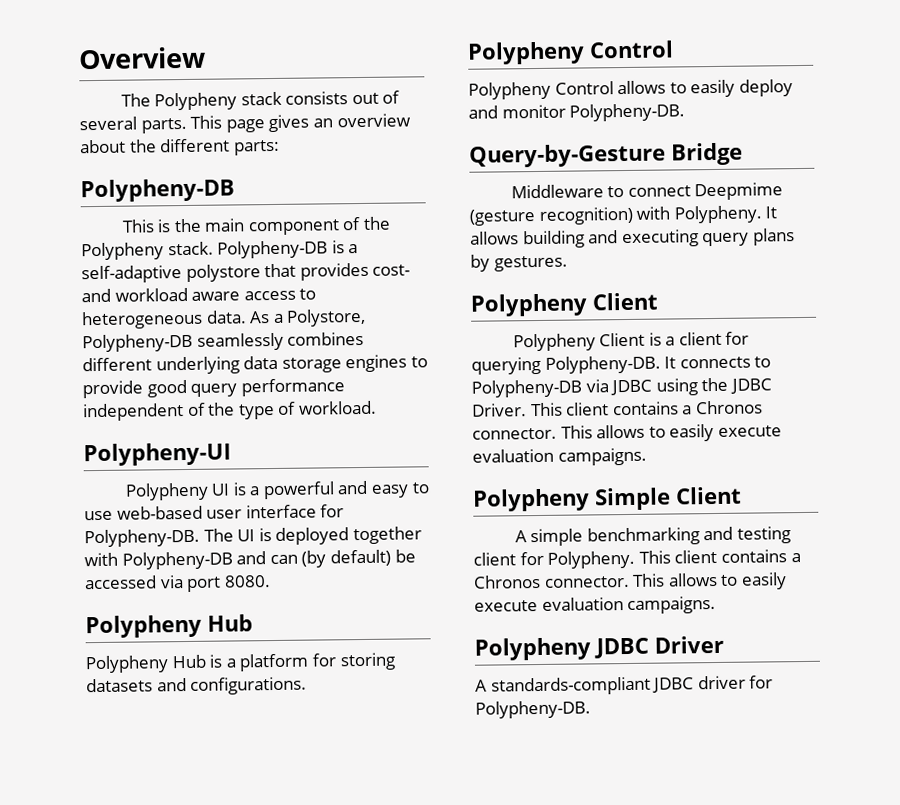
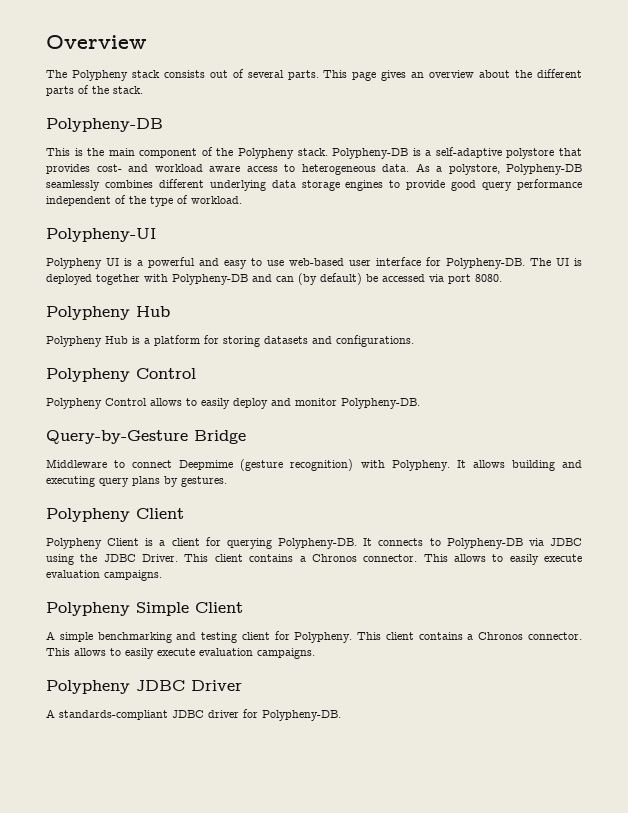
- This page gives an overview about the different parts:
+ This page gives an overview about the different parts of the stack.
- As a Polystore, Polypheny-DB seamlessly combines different underlying data storage engines to provide good query performance independent of the type of workload.
+ As a polystore, Polypheny-DB seamlessly combines different underlying data storage engines to provide good query performance independent of the type of workload.

